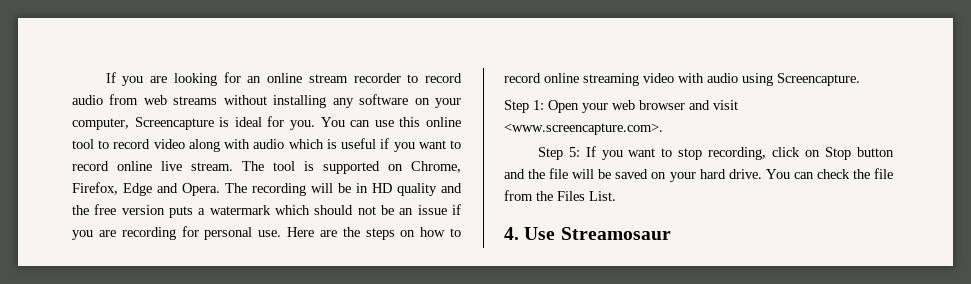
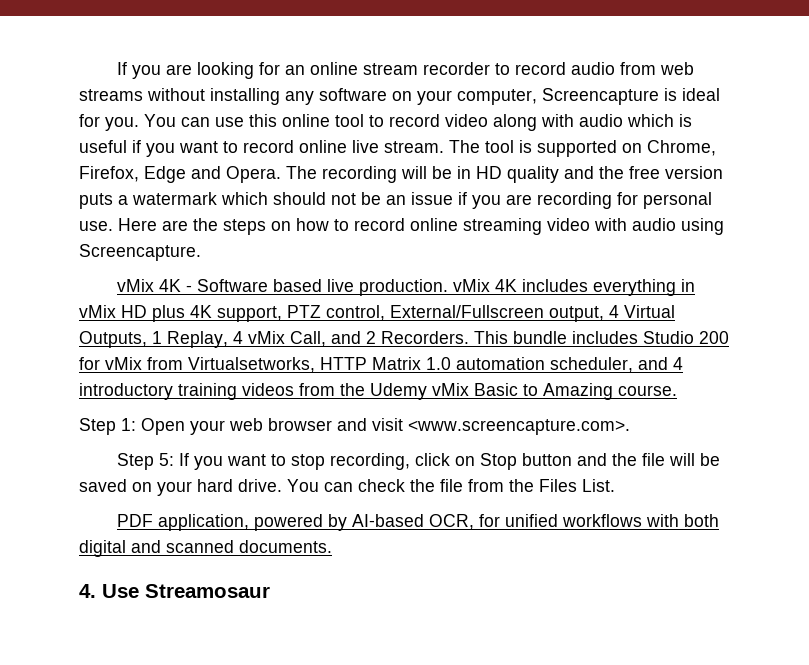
+ vMix 4K - Software based live production. vMix 4K includes everything in vMix HD plus 4K support, PTZ control, External/Fullscreen output, 4 Virtual Outputs, 1 Replay, 4 vMix Call, and 2 Recorders. This bundle includes Studio 200 for vMix from Virtualsetworks, HTTP Matrix 1.0 automation scheduler, and 4 introductory training videos from the Udemy vMix Basic to Amazing course.
+ PDF application, powered by AI-based OCR, for unified workflows with both digital and scanned documents.

